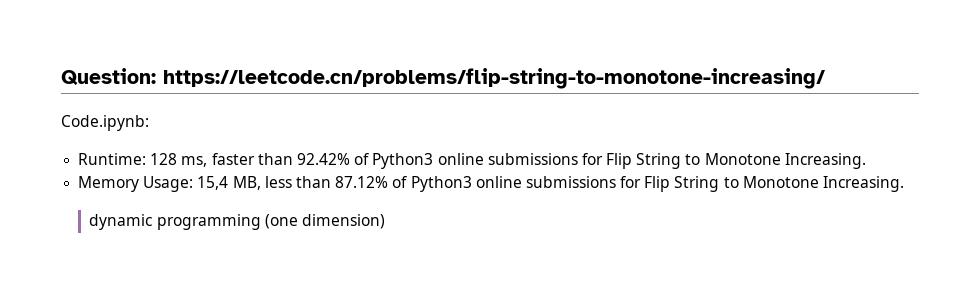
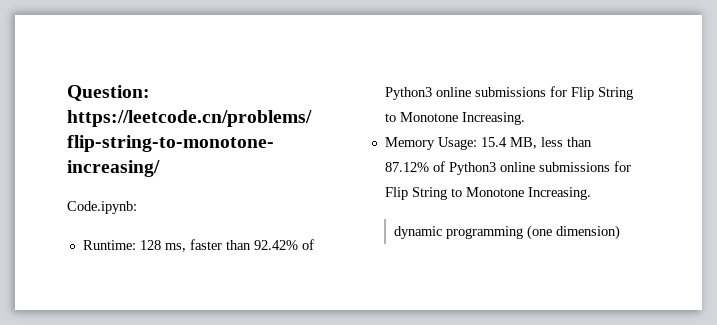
- Memory Usage: 15,4 MB, less than 87.12% of Python3 online submissions for Flip String to Monotone Increasing.
+ Memory Usage: 15.4 MB, less than 87.12% of Python3 online submissions for Flip String to Monotone Increasing.

